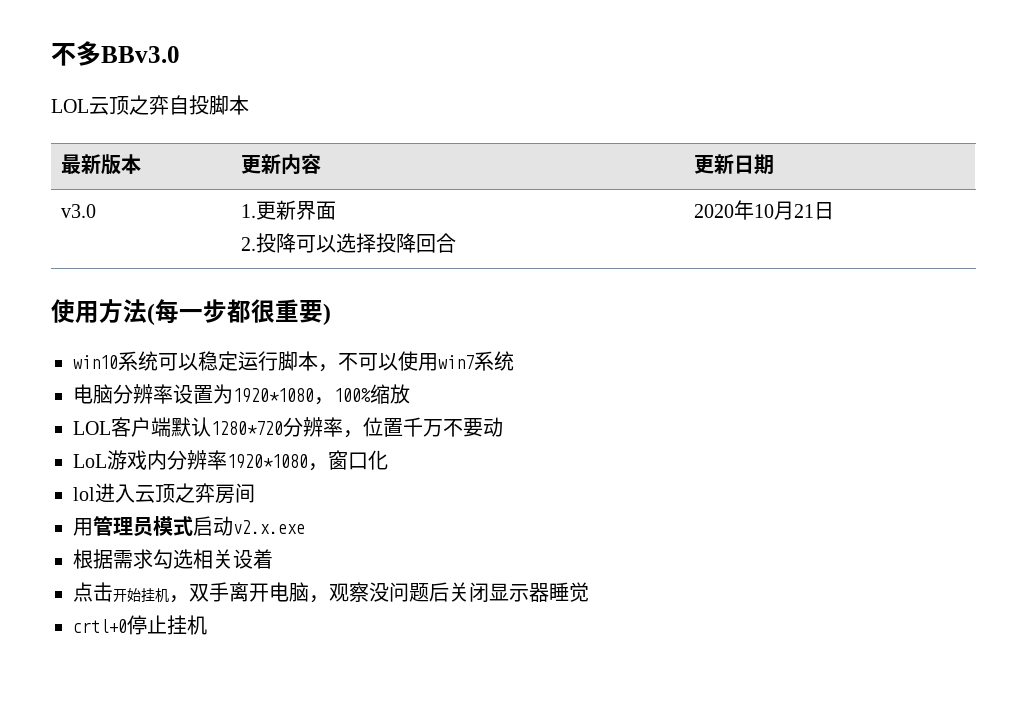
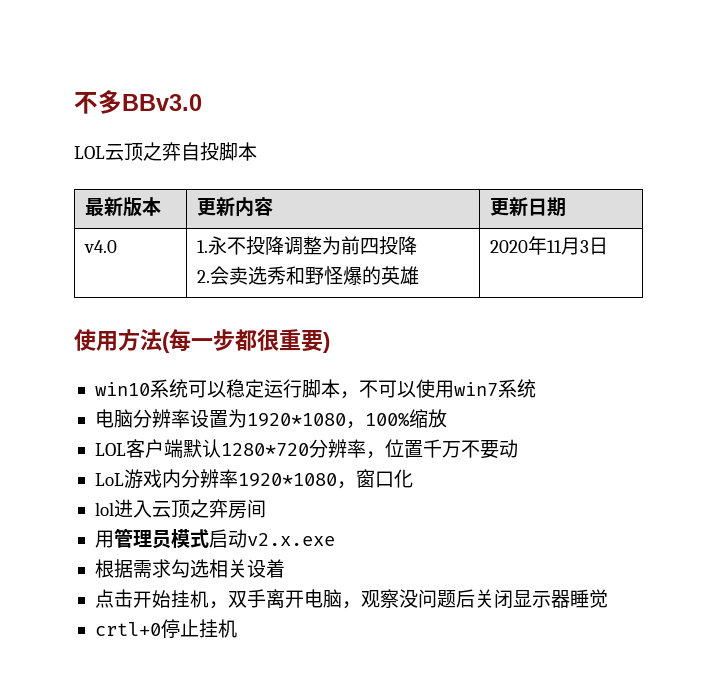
- v3.0 | 1.更新界面
- 2.投降可以选择投降回合 | 2020年10月21日
+ v4.0 | 1.永不投降调整为前四投降
+ 2.会卖选秀和野怪爆的英雄 | 2020年11月3日

